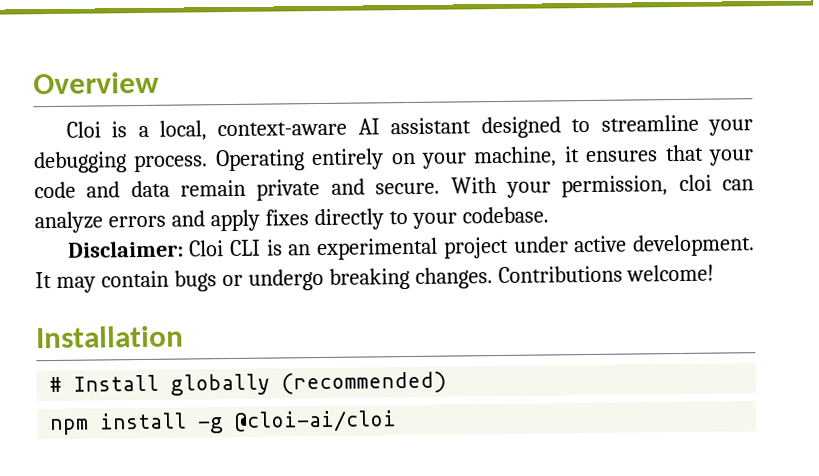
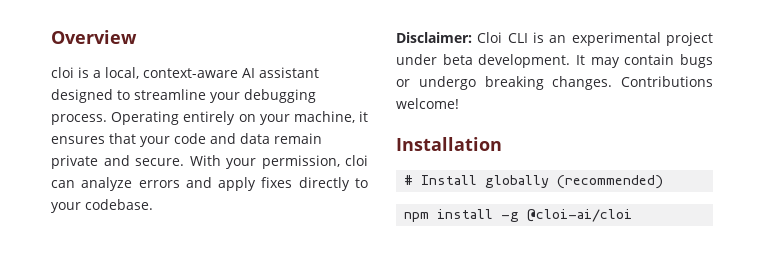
- Cloi is a local, context-aware AI assistant designed to streamline your debugging process.
+ cloi is a local, context-aware AI assistant designed to streamline your debugging process.
- Disclaimer: Cloi CLI is an experimental project under active development.
+ Disclaimer: Cloi CLI is an experimental project under beta development.

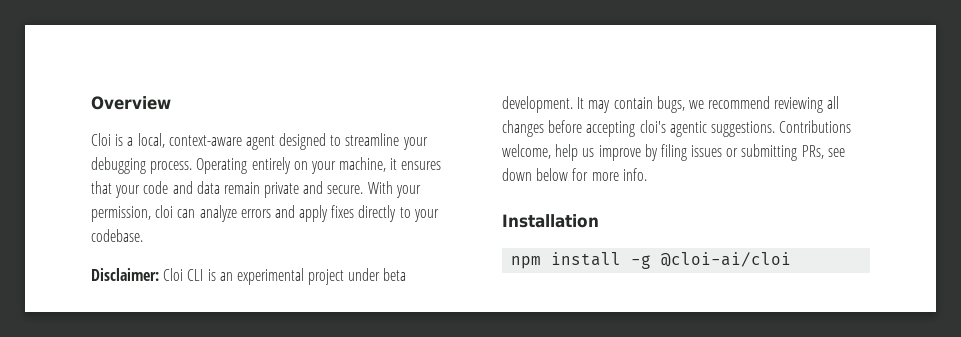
- cloi is a local, context-aware AI assistant designed to streamline your debugging process.
+ Cloi is a local, context-aware agent designed to streamline your debugging process.
- It may contain bugs or undergo breaking changes. Contributions welcome!
+ It may contain bugs, we recommend reviewing all changes before accepting cloi's agentic suggestions. Contributions welcome, help us improve by filing issues or submitting PRs, see down below for more info.
  Installation
- # Install globally (recommended)

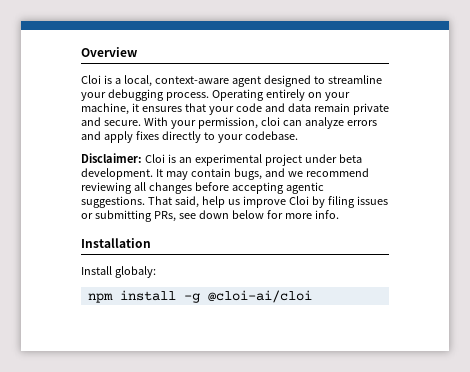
- Disclaimer: Cloi CLI is an experimental project under beta development.
+ Disclaimer: Cloi is an experimental project under beta development.
- It may contain bugs, we recommend reviewing all changes before accepting cloi's agentic suggestions.
+ It may contain bugs, and we recommend reviewing all changes before accepting agentic suggestions.
- Contributions welcome, help us improve by filing issues or submitting PRs, see down below for more info.
+ That said, help us improve Cloi by filing issues or submitting PRs, see down below for more info.
+ Install globaly:

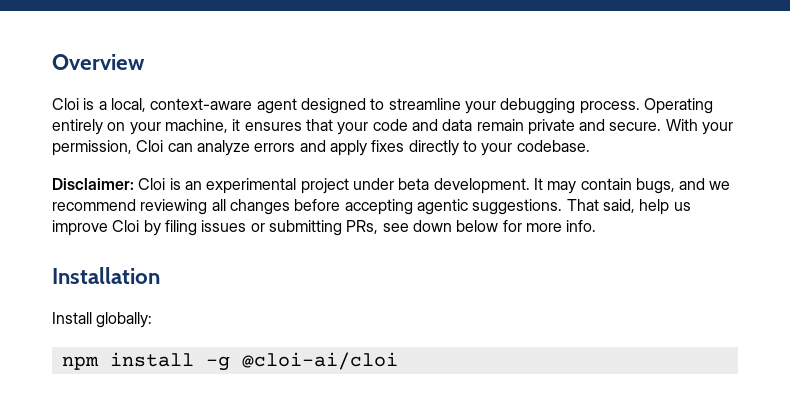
- With your permission, cloi can analyze errors and apply fixes directly to your codebase.
+ With your permission, Cloi can analyze errors and apply fixes directly to your codebase.
- Install globaly:
+ Install globally:

